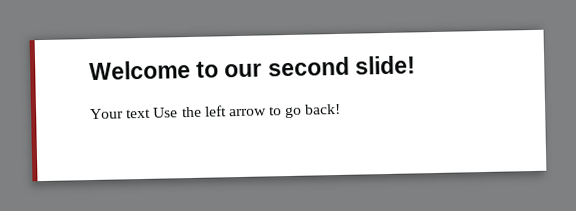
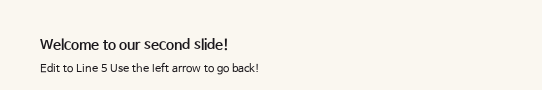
- Your text Use the left arrow to go back!
+ Edit to Line 5 Use the left arrow to go back!

